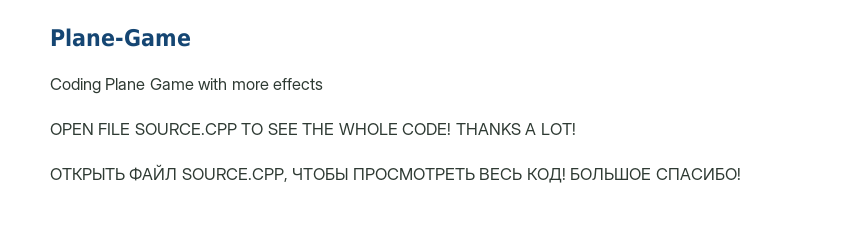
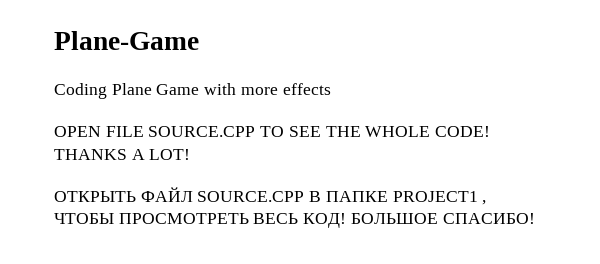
- ОТКРЫТЬ ФАЙЛ SOURCE.CPP, ЧТОБЫ ПРОСМОТРЕТЬ ВЕСЬ КОД!
+ ОТКРЫТЬ ФАЙЛ SOURCE.CPP В ПАПКЕ PROJECT1 , ЧТОБЫ ПРОСМОТРЕТЬ ВЕСЬ КОД!

